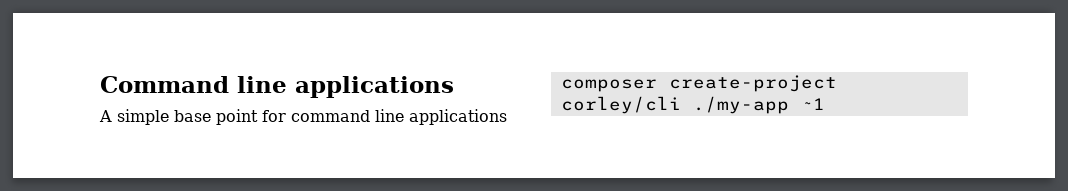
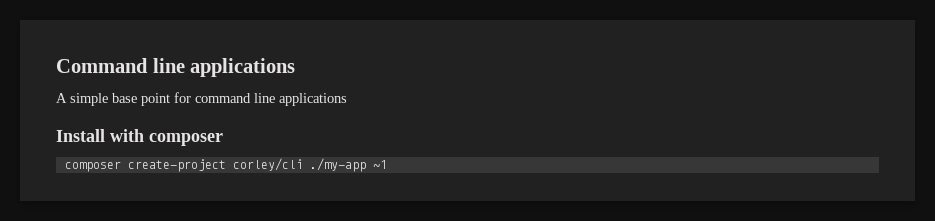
+ Install with composer

